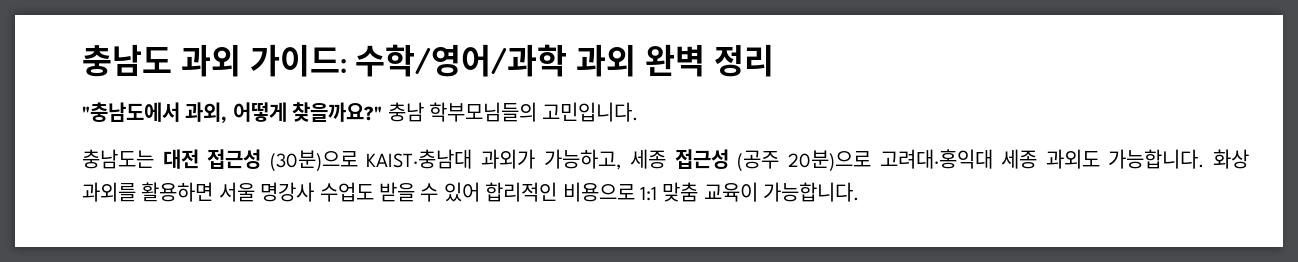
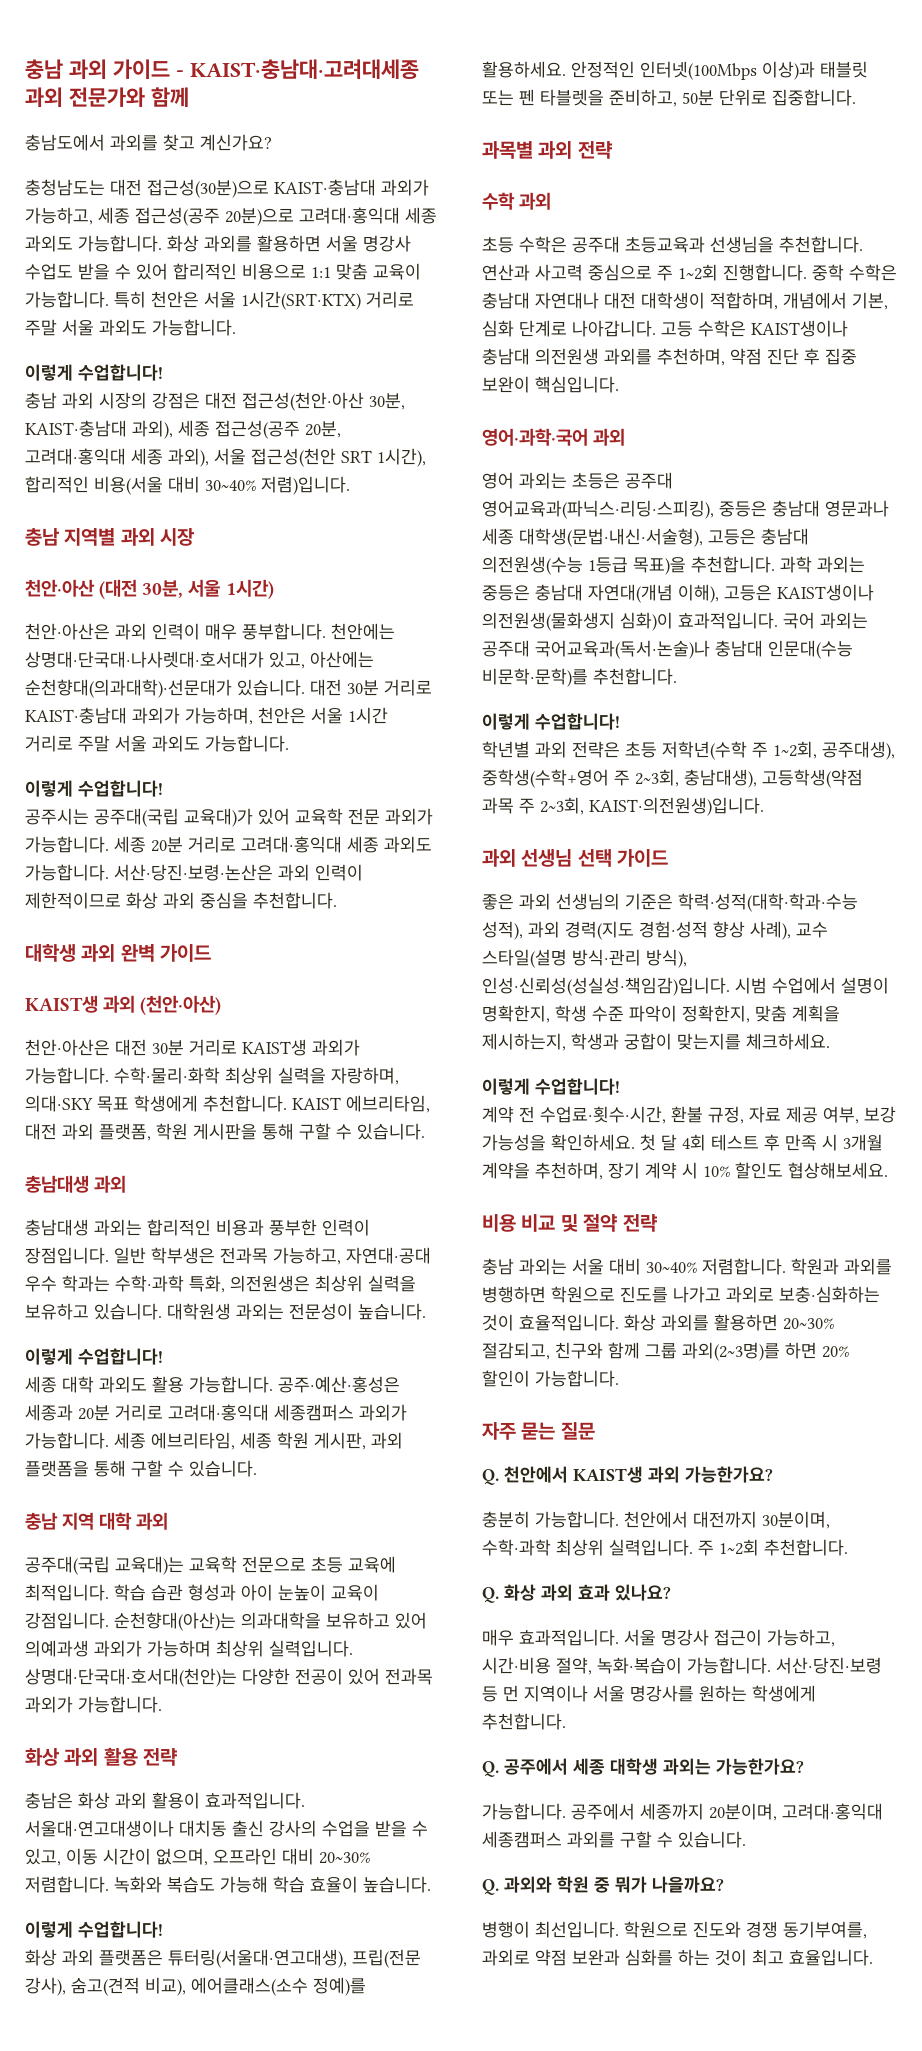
- 충남도 과외 가이드: 수학/영어/과학 과외 완벽 정리
- "충남도에서 과외, 어떻게 찾을까요?" 충남 학부모님들의 고민입니다.
- 충남도는 대전 접근성 (30분)으로 KAIST·충남대 과외가 가능하고, 세종 접근성 (공주 20분)으로 고려대·홍익대 세종 과외도 가능합니다.
+ 충남 과외 가이드 - KAIST·충남대·고려대세종 과외 전문가와 함께
+ 충남도에서 과외를 찾고 계신가요?
+ 충청남도는 대전 접근성(30분)으로 KAIST·충남대 과외가 가능하고, 세종 접근성(공주 20분)으로 고려대·홍익대 세종 과외도 가능합니다.
+ 특히 천안은 서울 1시간(SRT·KTX) 거리로 주말 서울 과외도 가능합니다.
+ 이렇게 수업합니다!
+ 충남 과외 시장의 강점은 대전 접근성(천안·아산 30분, KAIST·충남대 과외), 세종 접근성(공주 20분, 고려대·홍익대 세종 과외), 서울 접근성(천안 SRT 1시간), 합리적인 비용(서울 대비 30~40% 저렴)입니다.
+ 충남 지역별 과외 시장
+ 천안·아산 (대전 30분, 서울 1시간)
+ 천안·아산은 과외 인력이 매우 풍부합니다. 천안에는 상명대·단국대·나사렛대·호서대가 있고, 아산에는 순천향대(의과대학)·선문대가 있습니다. 대전 30분 거리로 KAIST·충남대 과외가 가능하며, 천안은 서울 1시간 거리로 주말 서울 과외도 가능합니다.
+ 이렇게 수업합니다!
+ 공주시는 공주대(국립 교육대)가 있어 교육학 전문 과외가 가능합니다. 세종 20분 거리로 고려대·홍익대 세종 과외도 가능합니다. 서산·당진·보령·논산은 과외 인력이 제한적이므로 화상 과외 중심을 추천합니다.
+ 대학생 과외 완벽 가이드
+ KAIST생 과외 (천안·아산)
+ 천안·아산은 대전 30분 거리로 KAIST생 과외가 가능합니다. 수학·물리·화학 최상위 실력을 자랑하며, 의대·SKY 목표 학생에게 추천합니다. KAIST 에브리타임, 대전 과외 플랫폼, 학원 게시판을 통해 구할 수 있습니다.
+ 충남대생 과외
+ 충남대생 과외는 합리적인 비용과 풍부한 인력이 장점입니다. 일반 학부생은 전과목 가능하고, 자연대·공대 우수 학과는 수학·과학 특화, 의전원생은 최상위 실력을 보유하고 있습니다. 대학원생 과외는 전문성이 높습니다.
+ 이렇게 수업합니다!
+ 세종 대학 과외도 활용 가능합니다. 공주·예산·홍성은 세종과 20분 거리로 고려대·홍익대 세종캠퍼스 과외가 가능합니다. 세종 에브리타임, 세종 학원 게시판, 과외 플랫폼을 통해 구할 수 있습니다.
+ 충남 지역 대학 과외
+ 공주대(국립 교육대)는 교육학 전문으로 초등 교육에 최적입니다. 학습 습관 형성과 아이 눈높이 교육이 강점입니다. 순천향대(아산)는 의과대학을 보유하고 있어 의예과생 과외가 가능하며 최상위 실력입니다. 상명대·단국대·호서대(천안)는 다양한 전공이 있어 전과목 과외가 가능합니다.
+ 화상 과외 활용 전략
+ 충남은 화상 과외 활용이 효과적입니다. 서울대·연고대생이나 대치동 출신 강사의 수업을 받을 수 있고, 이동 시간이 없으며, 오프라인 대비 20~30% 저렴합니다. 녹화와 복습도 가능해 학습 효율이 높습니다.
+ 이렇게 수업합니다!
+ 화상 과외 플랫폼은 튜터링(서울대·연고대생), 프립(전문 강사), 숨고(견적 비교), 에어클래스(소수 정예)를 활용하세요. 안정적인 인터넷(100Mbps 이상)과 태블릿 또는 펜 타블렛을 준비하고, 50분 단위로 집중합니다.
+ 과목별 과외 전략
+ 수학 과외
+ 초등 수학은 공주대 초등교육과 선생님을 추천합니다. 연산과 사고력 중심으로 주 1~2회 진행합니다. 중학 수학은 충남대 자연대나 대전 대학생이 적합하며, 개념에서 기본, 심화 단계로 나아갑니다. 고등 수학은 KAIST생이나 충남대 의전원생 과외를 추천하며, 약점 진단 후 집중 보완이 핵심입니다.
+ 영어·과학·국어 과외
+ 영어 과외는 초등은 공주대 영어교육과(파닉스·리딩·스피킹), 중등은 충남대 영문과나 세종 대학생(문법·내신·서술형), 고등은 충남대 의전원생(수능 1등급 목표)을 추천합니다. 과학 과외는 중등은 충남대 자연대(개념 이해), 고등은 KAIST생이나 의전원생(물화생지 심화)이 효과적입니다. 국어 과외는 공주대 국어교육과(독서·논술)나 충남대 인문대(수능 비문학·문학)를 추천합니다.
+ 이렇게 수업합니다!
+ 학년별 과외 전략은 초등 저학년(수학 주 1~2회, 공주대생), 중학생(수학+영어 주 2~3회, 충남대생), 고등학생(약점 과목 주 2~3회, KAIST·의전원생)입니다.
+ 과외 선생님 선택 가이드
+ 좋은 과외 선생님의 기준은 학력·성적(대학·학과·수능 성적), 과외 경력(지도 경험·성적 향상 사례), 교수 스타일(설명 방식·관리 방식), 인성·신뢰성(성실성·책임감)입니다. 시범 수업에서 설명이 명확한지, 학생 수준 파악이 정확한지, 맞춤 계획을 제시하는지, 학생과 궁합이 맞는지를 체크하세요.
+ 이렇게 수업합니다!
+ 계약 전 수업료·횟수·시간, 환불 규정, 자료 제공 여부, 보강 가능성을 확인하세요. 첫 달 4회 테스트 후 만족 시 3개월 계약을 추천하며, 장기 계약 시 10% 할인도 협상해보세요.
+ 비용 비교 및 절약 전략
+ 충남 과외는 서울 대비 30~40% 저렴합니다. 학원과 과외를 병행하면 학원으로 진도를 나가고 과외로 보충·심화하는 것이 효율적입니다. 화상 과외를 활용하면 20~30% 절감되고, 친구와 함께 그룹 과외(2~3명)를 하면 20% 할인이 가능합니다.
+ 자주 묻는 질문
+ Q. 천안에서 KAIST생 과외 가능한가요?
+ 충분히 가능합니다. 천안에서 대전까지 30분이며, 수학·과학 최상위 실력입니다. 주 1~2회 추천합니다.
+ Q. 화상 과외 효과 있나요?
+ 매우 효과적입니다. 서울 명강사 접근이 가능하고, 시간·비용 절약, 녹화·복습이 가능합니다. 서산·당진·보령 등 먼 지역이나 서울 명강사를 원하는 학생에게 추천합니다.
+ Q. 공주에서 세종 대학생 과외는 가능한가요?
+ 가능합니다. 공주에서 세종까지 20분이며, 고려대·홍익대 세종캠퍼스 과외를 구할 수 있습니다.
+ Q. 과외와 학원 중 뭐가 나을까요?
+ 병행이 최선입니다. 학원으로 진도와 경쟁 동기부여를, 과외로 약점 보완과 심화를 하는 것이 최고 효율입니다.

